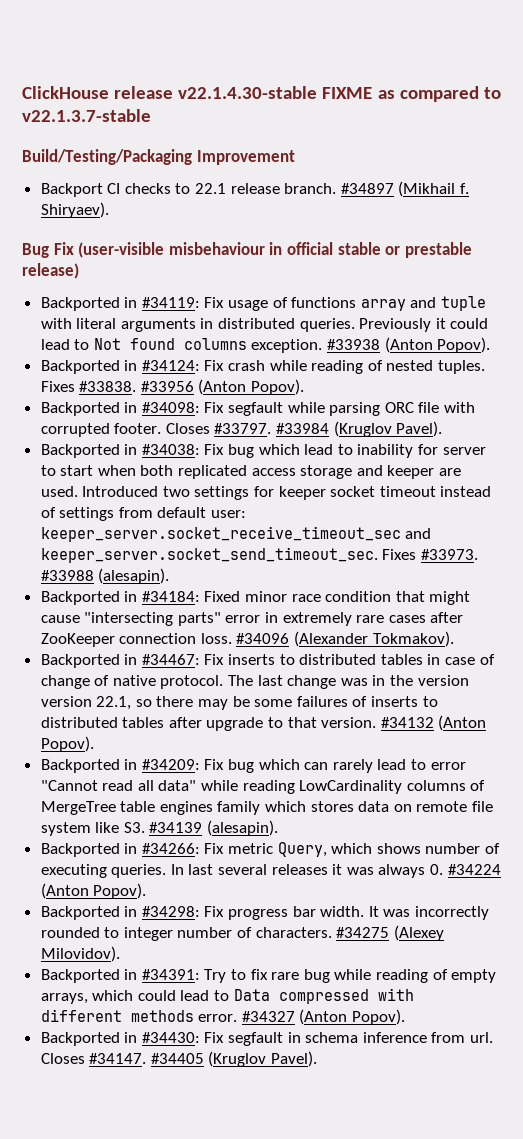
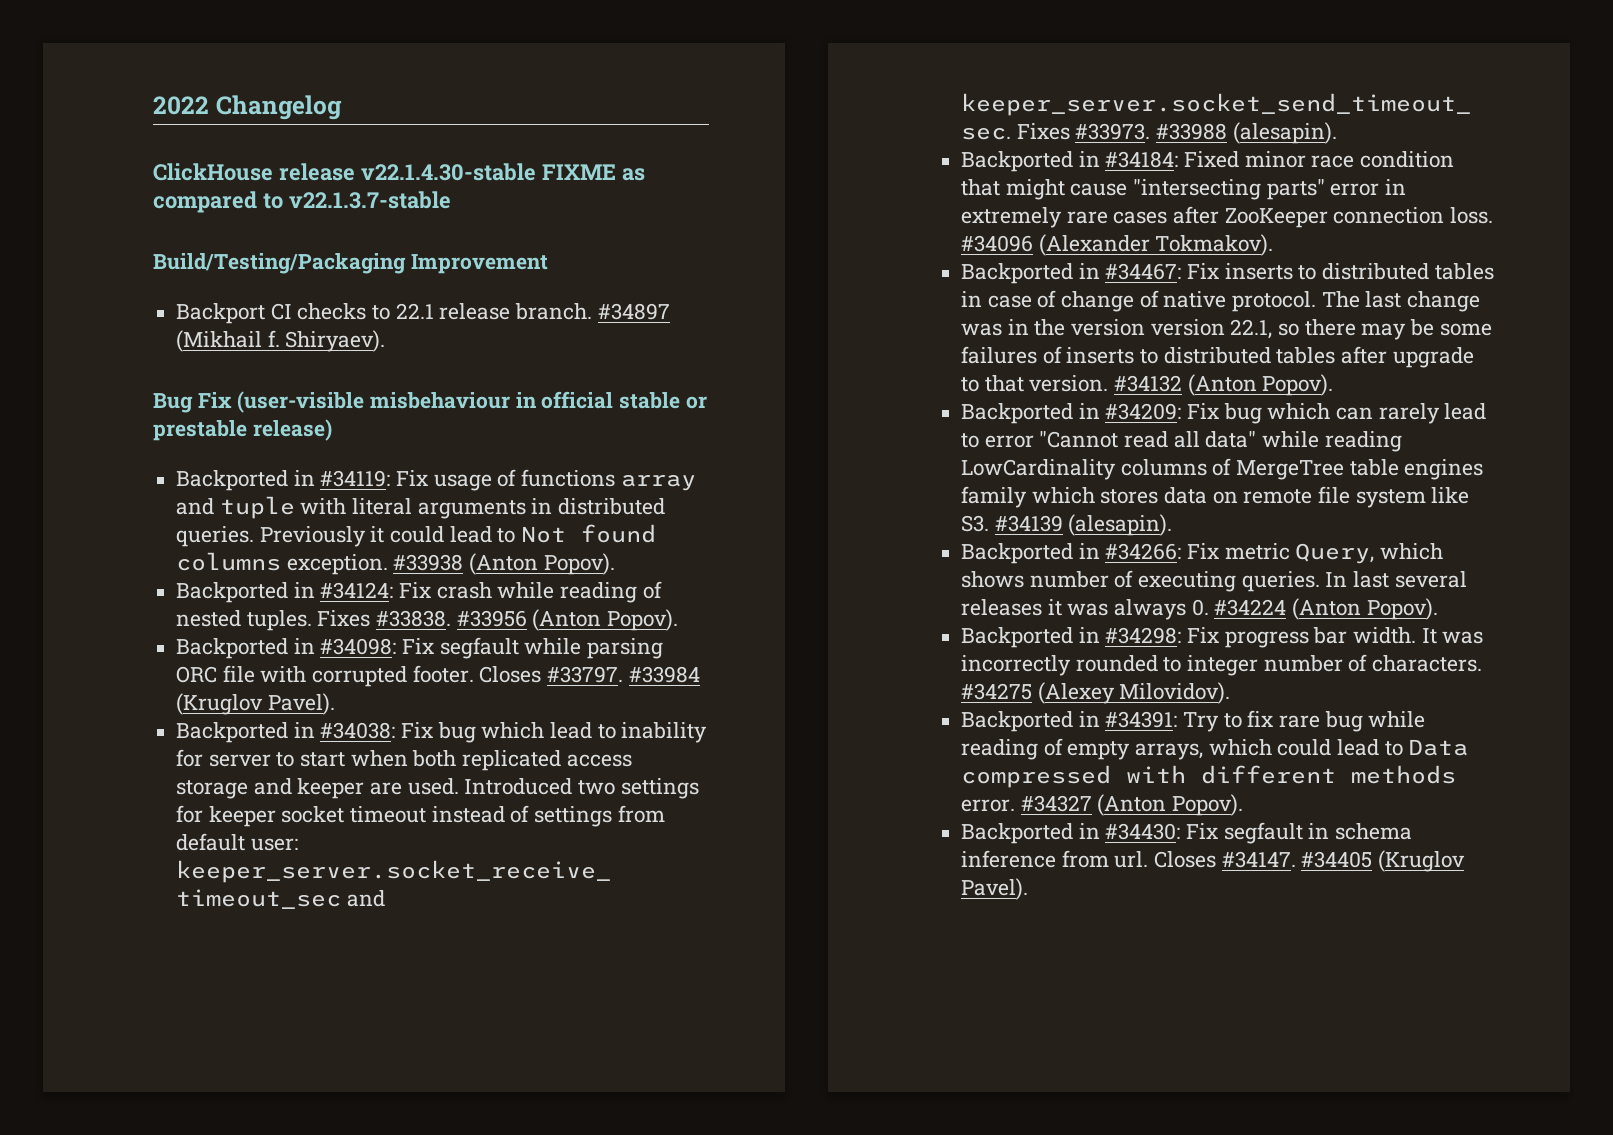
+ 2022 Changelog

